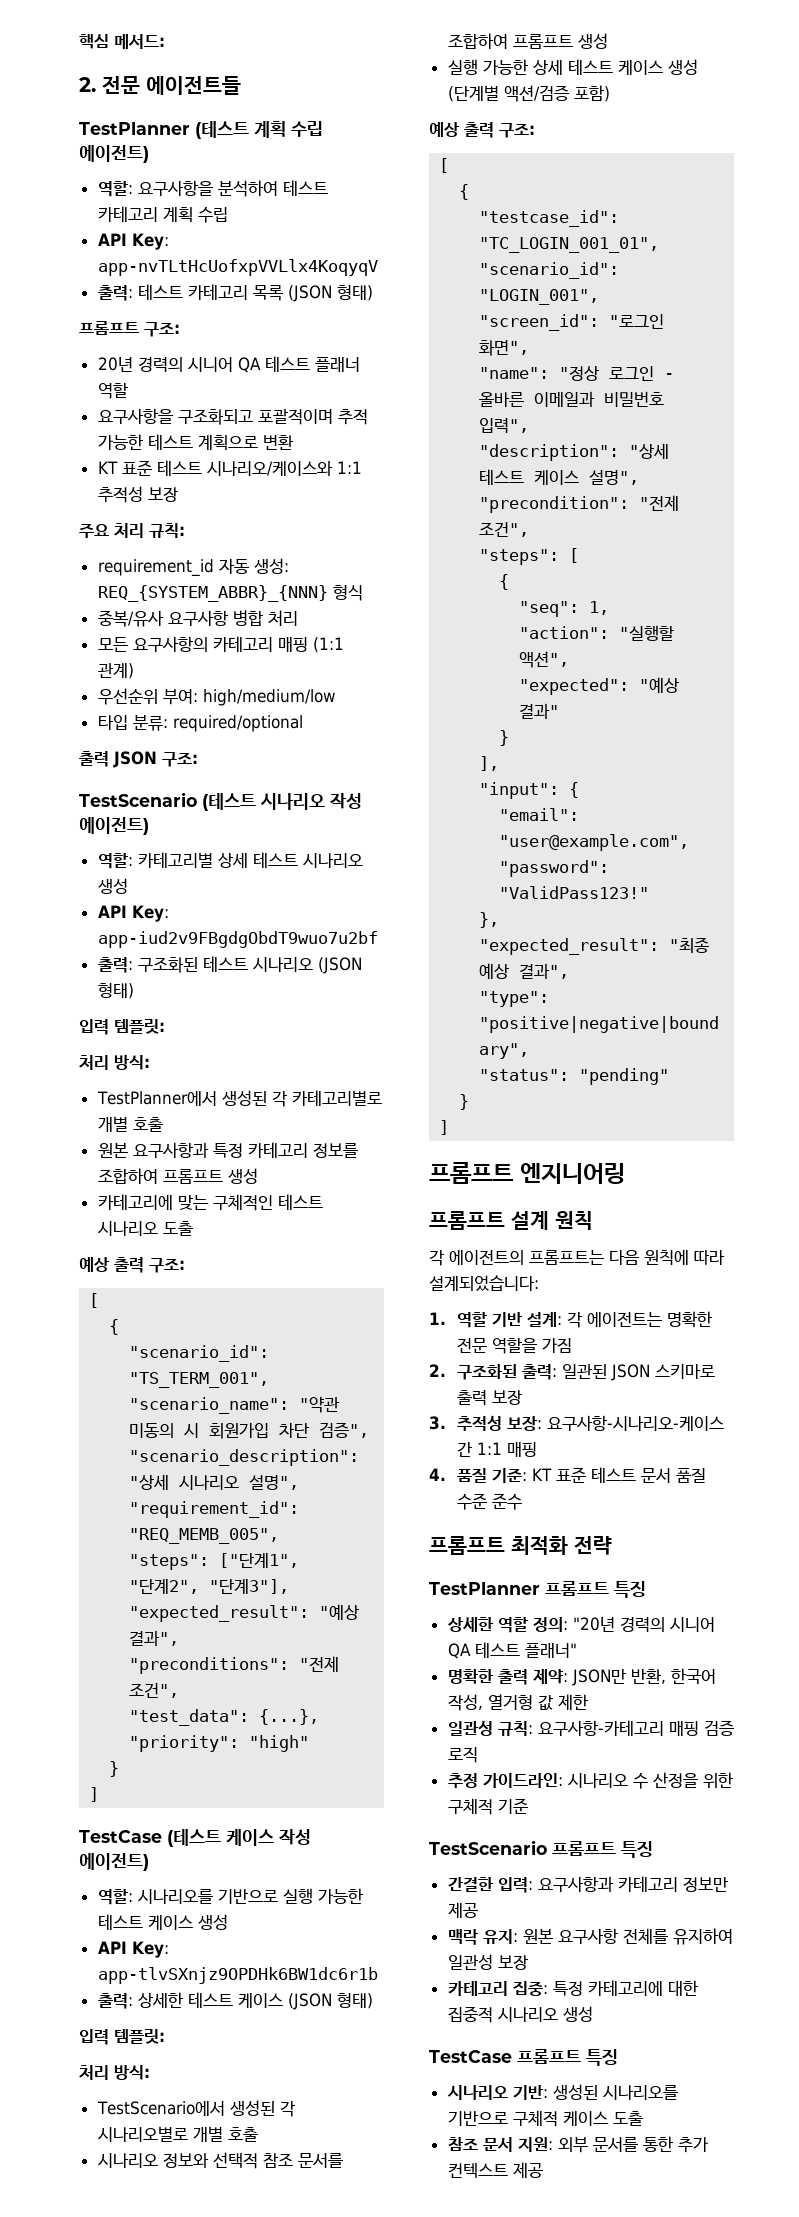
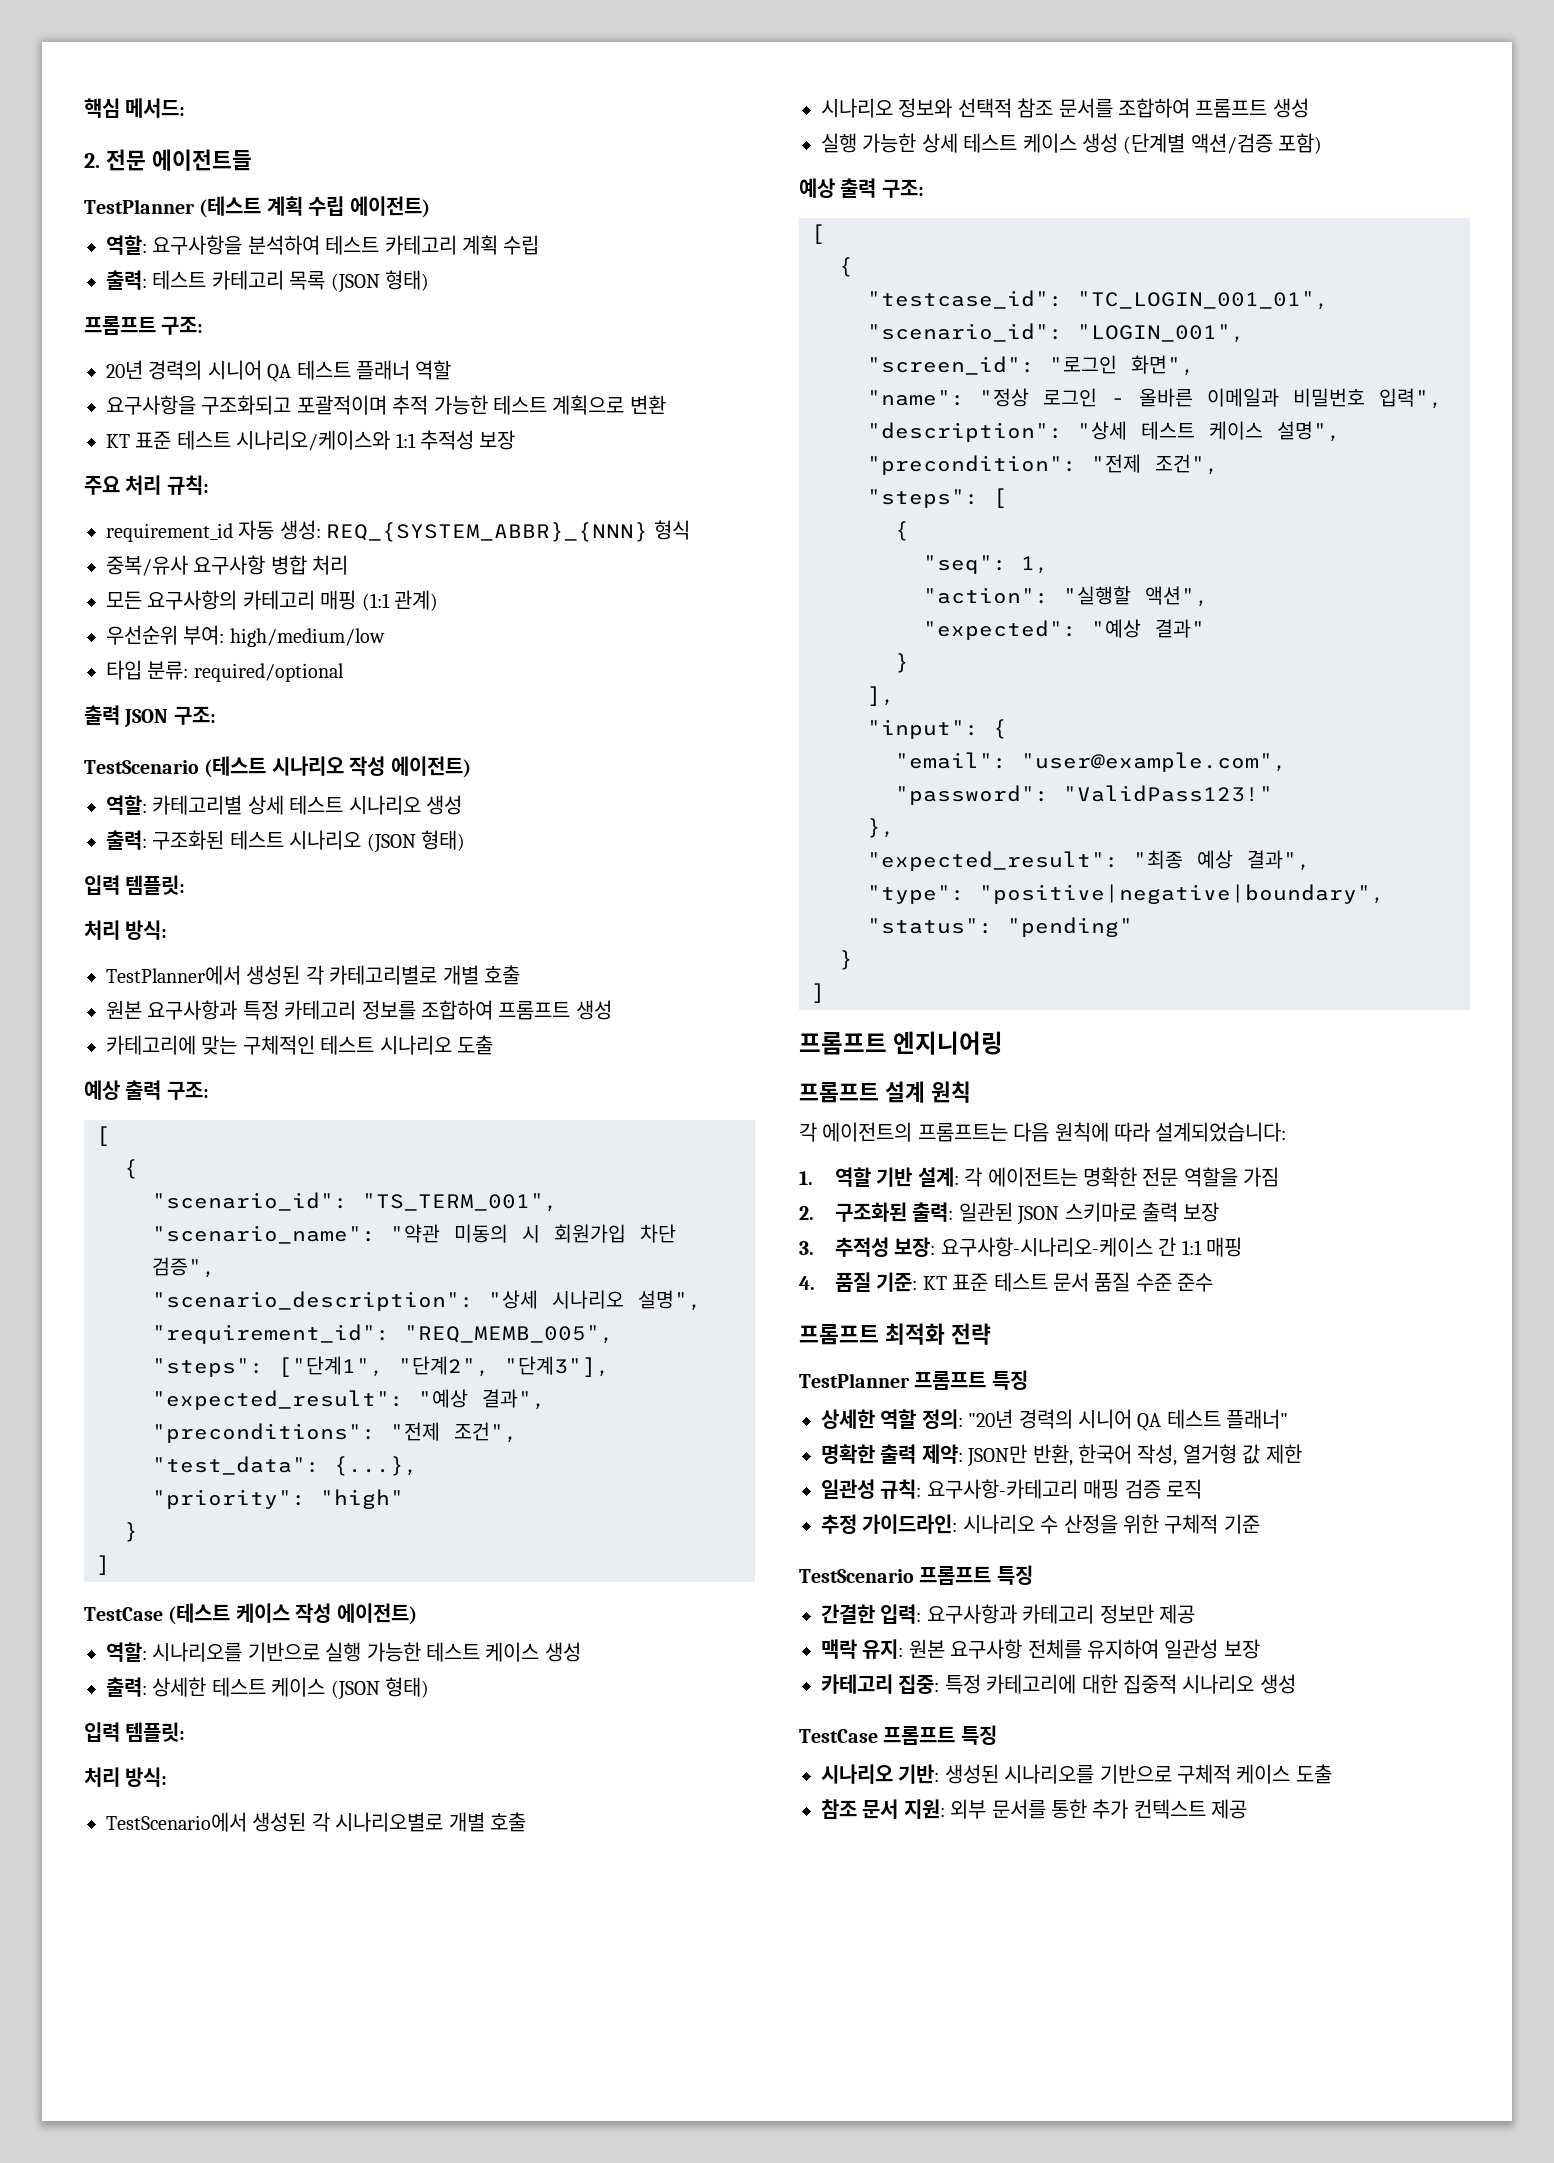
- API Key: app-nvTLtHcUofxpVVLlx4KoqyqV
- API Key: app-iud2v9FBgdgObdT9wuo7u2bf
- API Key: app-tlvSXnjz9OPDHk6BW1dc6r1b

